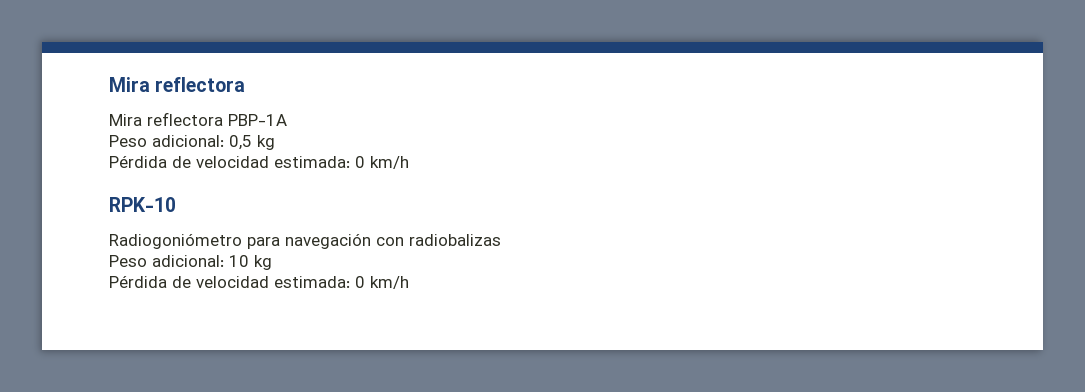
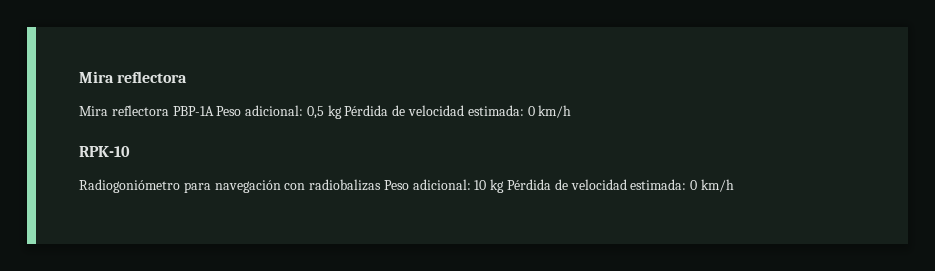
- Mira reflectora PBP-1A
- Peso adicional: 0,5 kg
- Pérdida de velocidad estimada: 0 km/h
+ Mira reflectora PBP-1A Peso adicional: 0,5 kg Pérdida de velocidad estimada: 0 km/h
- Radiogoniómetro para navegación con radiobalizas
- Peso adicional: 10 kg
- Pérdida de velocidad estimada: 0 km/h
+ Radiogoniómetro para navegación con radiobalizas Peso adicional: 10 kg Pérdida de velocidad estimada: 0 km/h

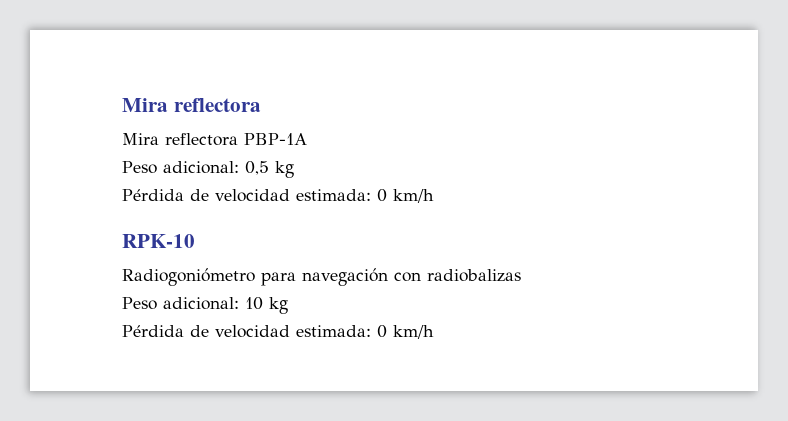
- Mira reflectora PBP-1A Peso adicional: 0,5 kg Pérdida de velocidad estimada: 0 km/h
+ Mira reflectora PBP-1A
+ Peso adicional: 0,5 kg
+ Pérdida de velocidad estimada: 0 km/h
- Radiogoniómetro para navegación con radiobalizas Peso adicional: 10 kg Pérdida de velocidad estimada: 0 km/h
+ Radiogoniómetro para navegación con radiobalizas
+ Peso adicional: 10 kg
+ Pérdida de velocidad estimada: 0 km/h

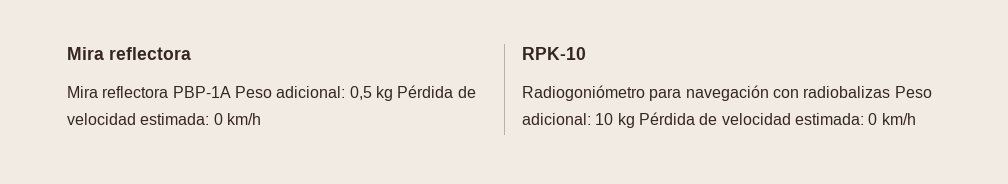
- Mira reflectora PBP-1A
- Peso adicional: 0,5 kg
- Pérdida de velocidad estimada: 0 km/h
+ Mira reflectora PBP-1A Peso adicional: 0,5 kg Pérdida de velocidad estimada: 0 km/h
- Radiogoniómetro para navegación con radiobalizas
- Peso adicional: 10 kg
- Pérdida de velocidad estimada: 0 km/h
+ Radiogoniómetro para navegación con radiobalizas Peso adicional: 10 kg Pérdida de velocidad estimada: 0 km/h

